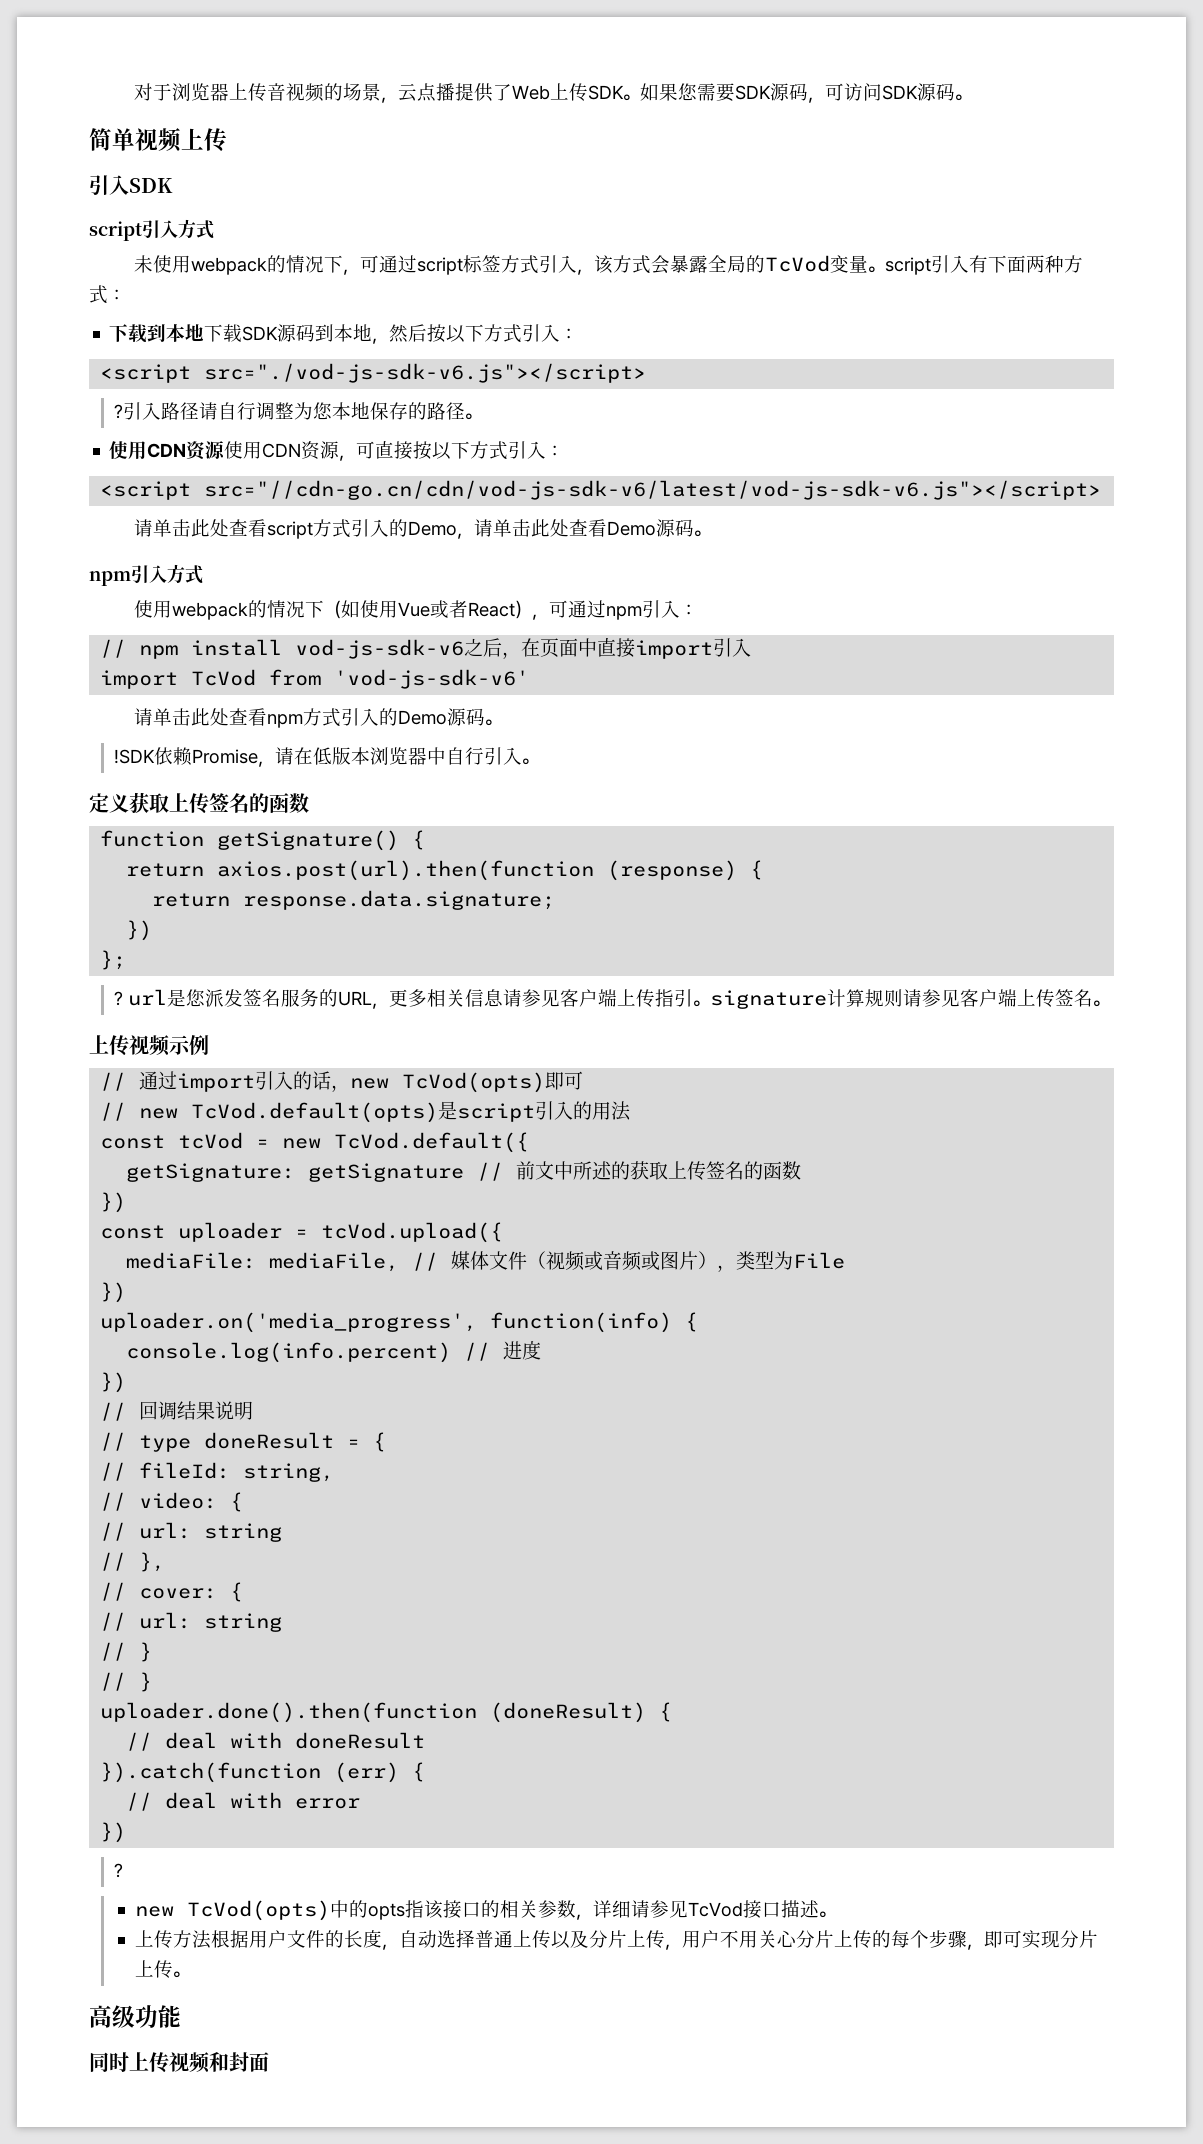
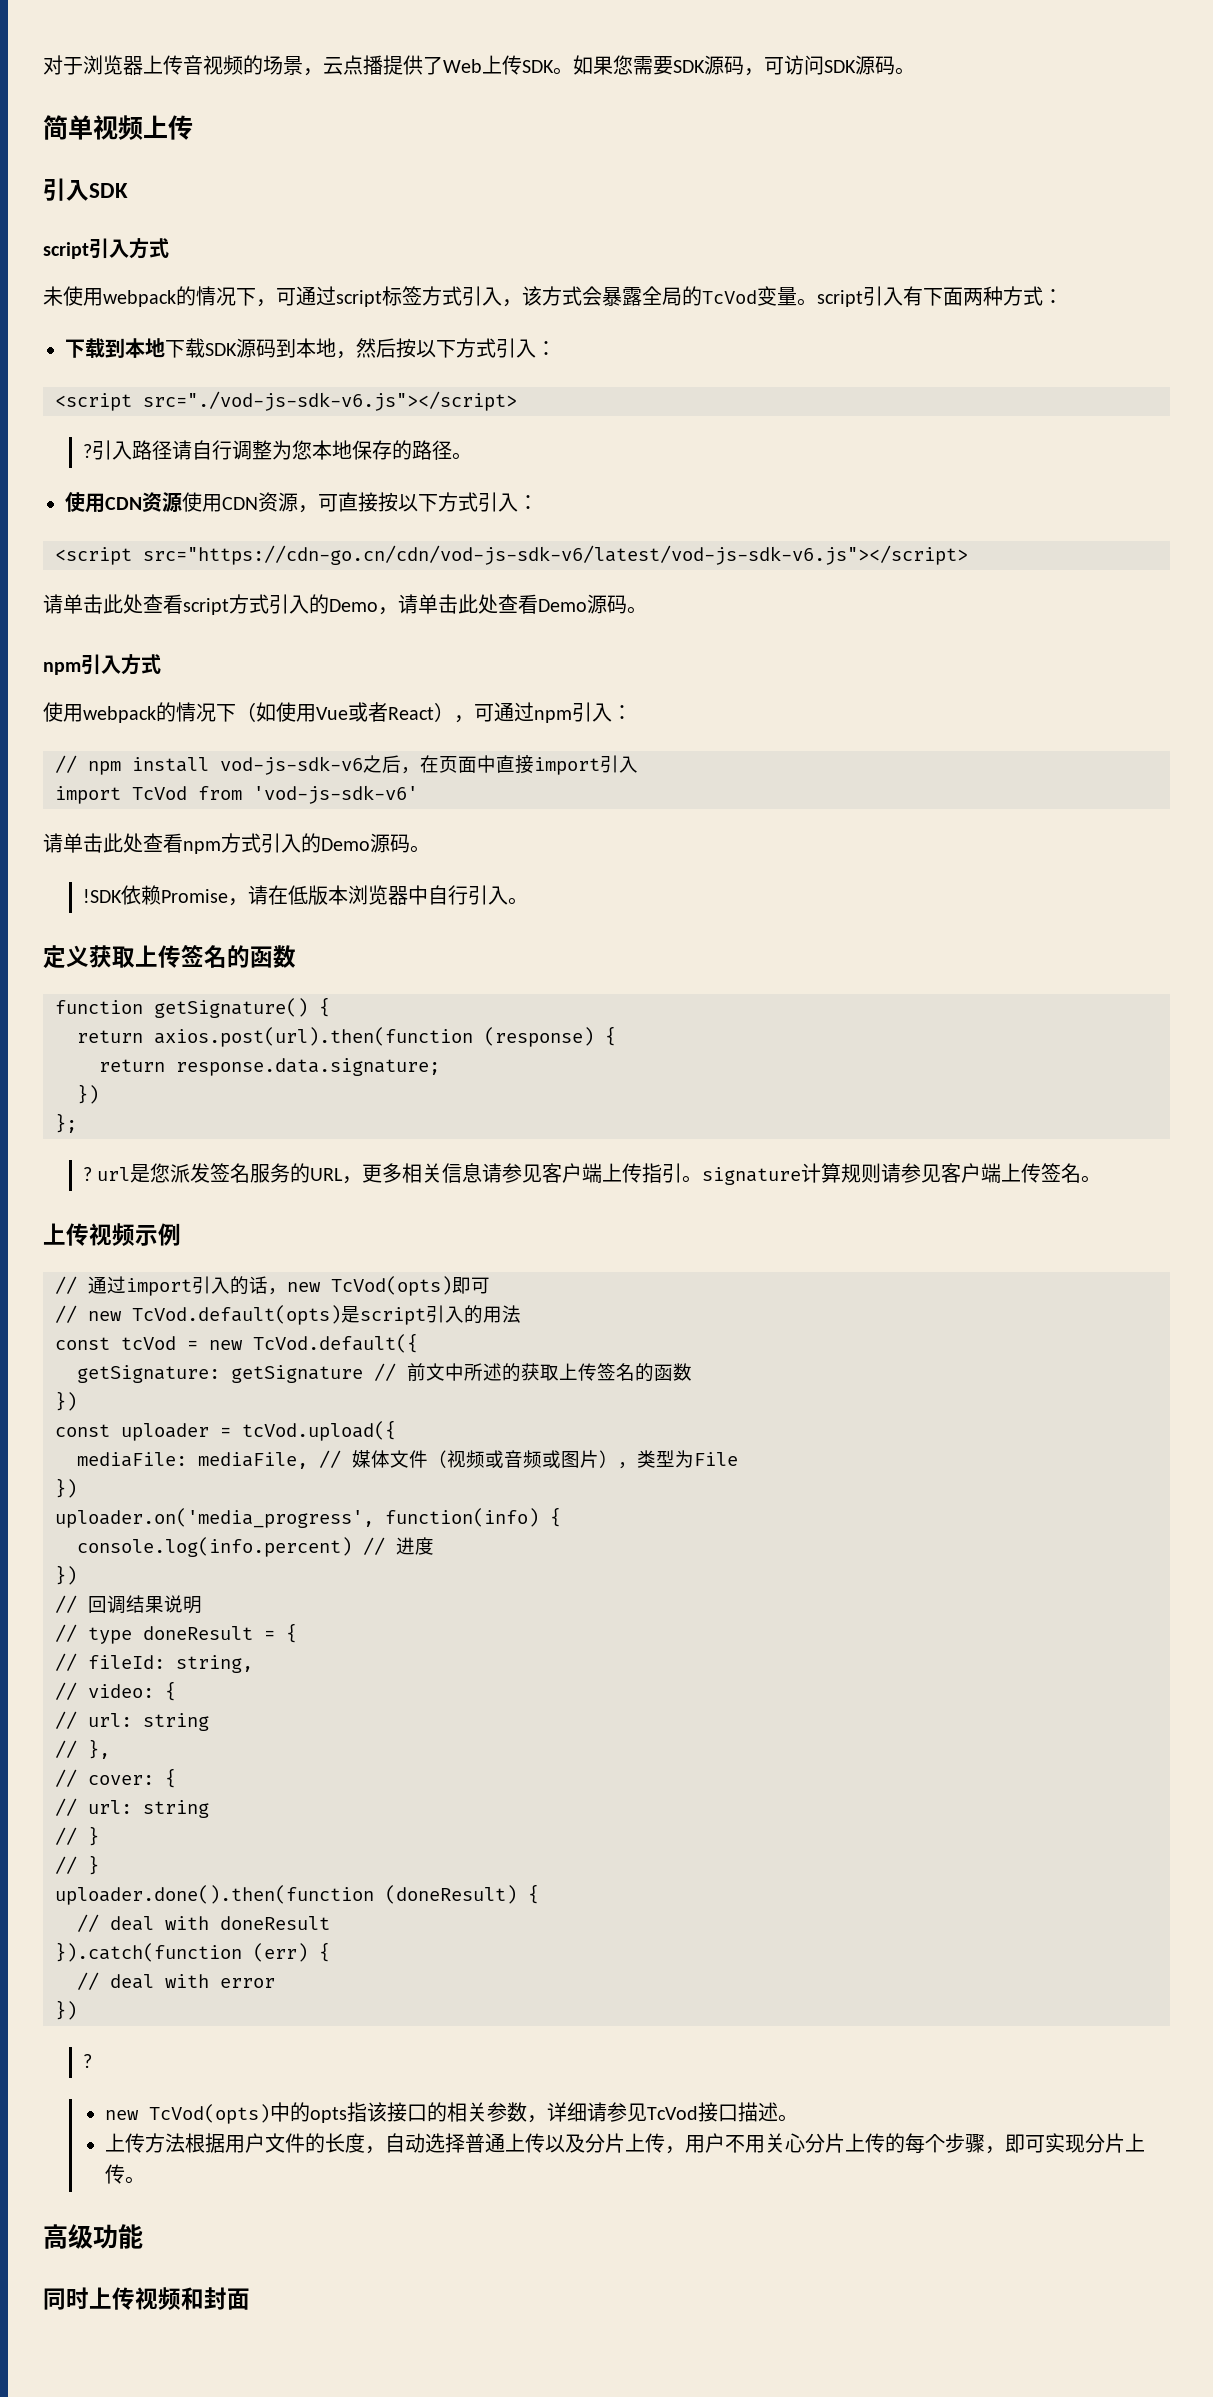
- <script src="//cdn-go.cn/cdn/vod-js-sdk-v6/latest/vod-js-sdk-v6.js"></script>
+ <script src="https://cdn-go.cn/cdn/vod-js-sdk-v6/latest/vod-js-sdk-v6.js"></script>

